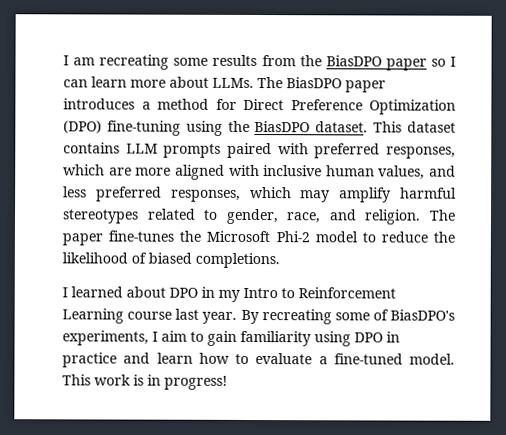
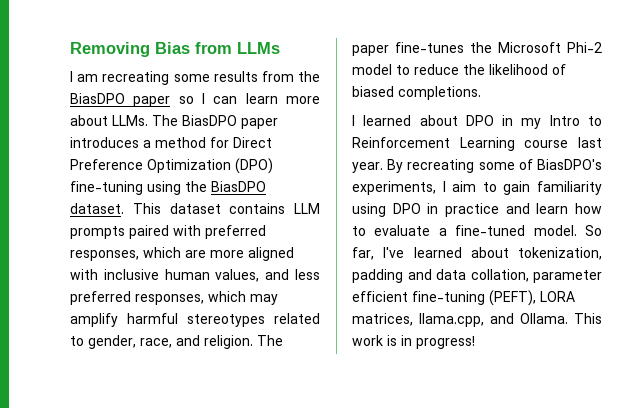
+ Removing Bias from LLMs
+ So far, I've learned about tokenization, padding and data collation, parameter efficient fine-tuning (PEFT), LORA matrices, llama.cpp, and Ollama.

